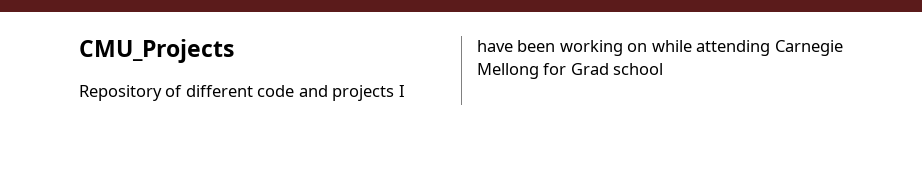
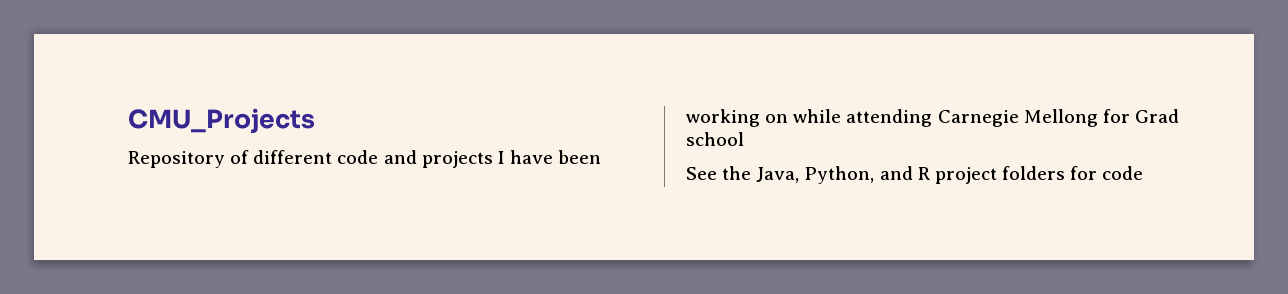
+ See the Java, Python, and R project folders for code

